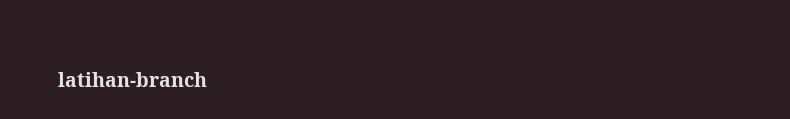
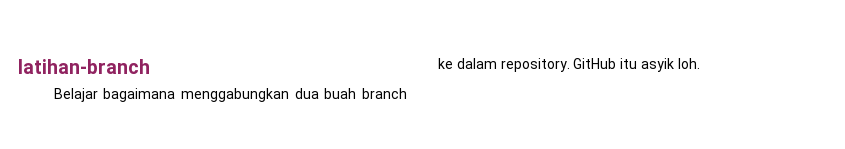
+ Belajar bagaimana menggabungkan dua buah branch ke dalam repository. GitHub itu asyik loh.

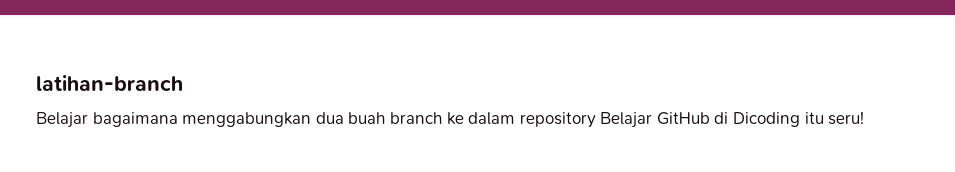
- Belajar bagaimana menggabungkan dua buah branch ke dalam repository. GitHub itu asyik loh.
+ Belajar bagaimana menggabungkan dua buah branch ke dalam repository Belajar GitHub di Dicoding itu seru!

